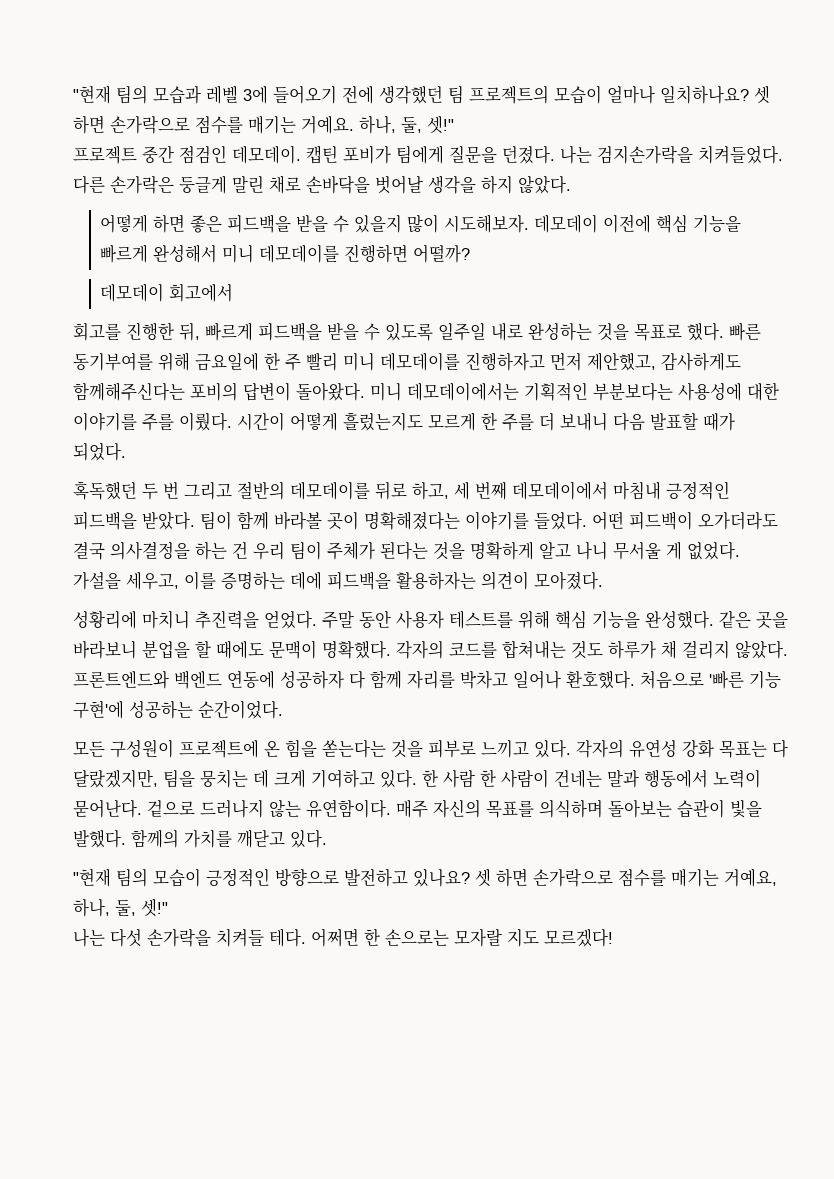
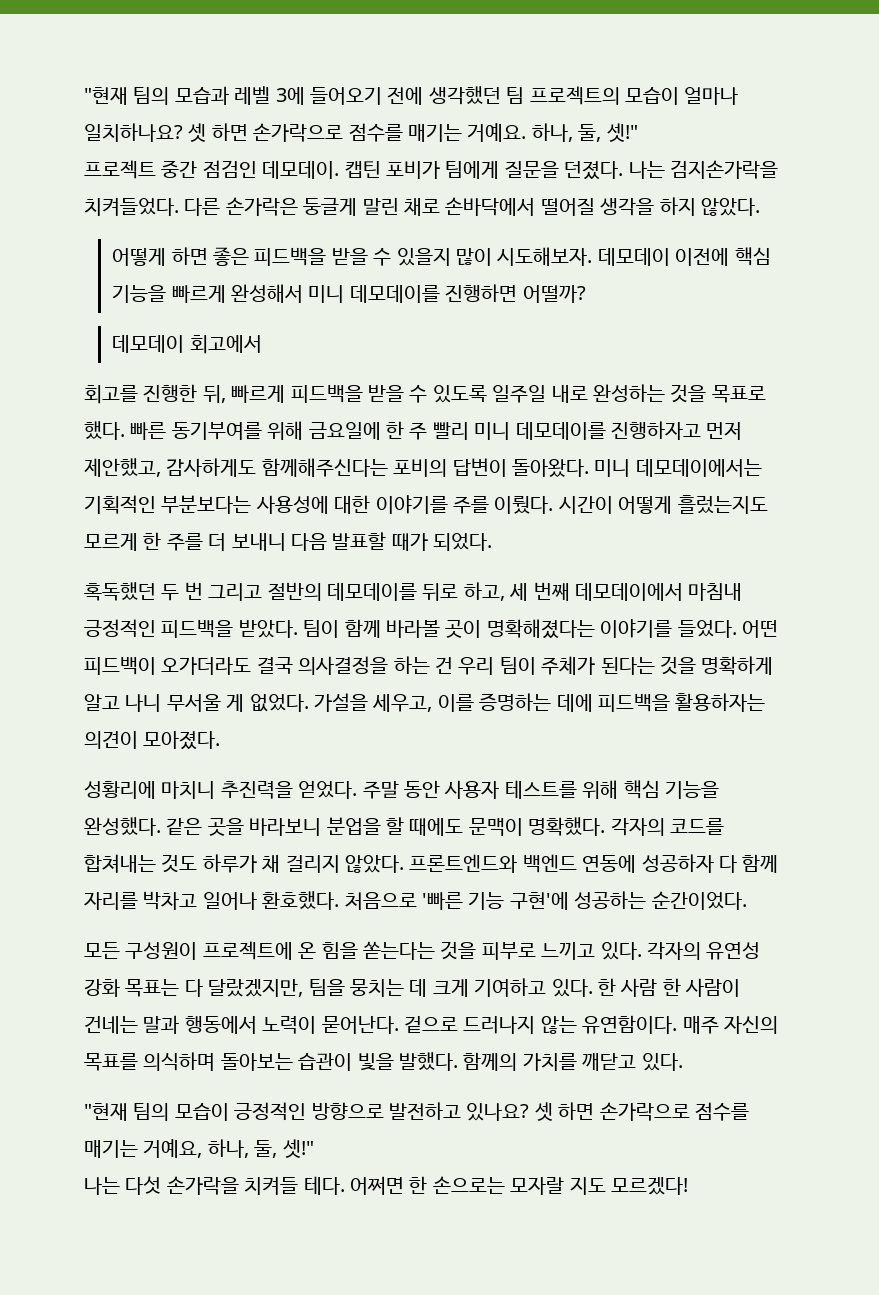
- 다른 손가락은 둥글게 말린 채로 손바닥을 벗어날 생각을 하지 않았다.
+ 다른 손가락은 둥글게 말린 채로 손바닥에서 떨어질 생각을 하지 않았다.

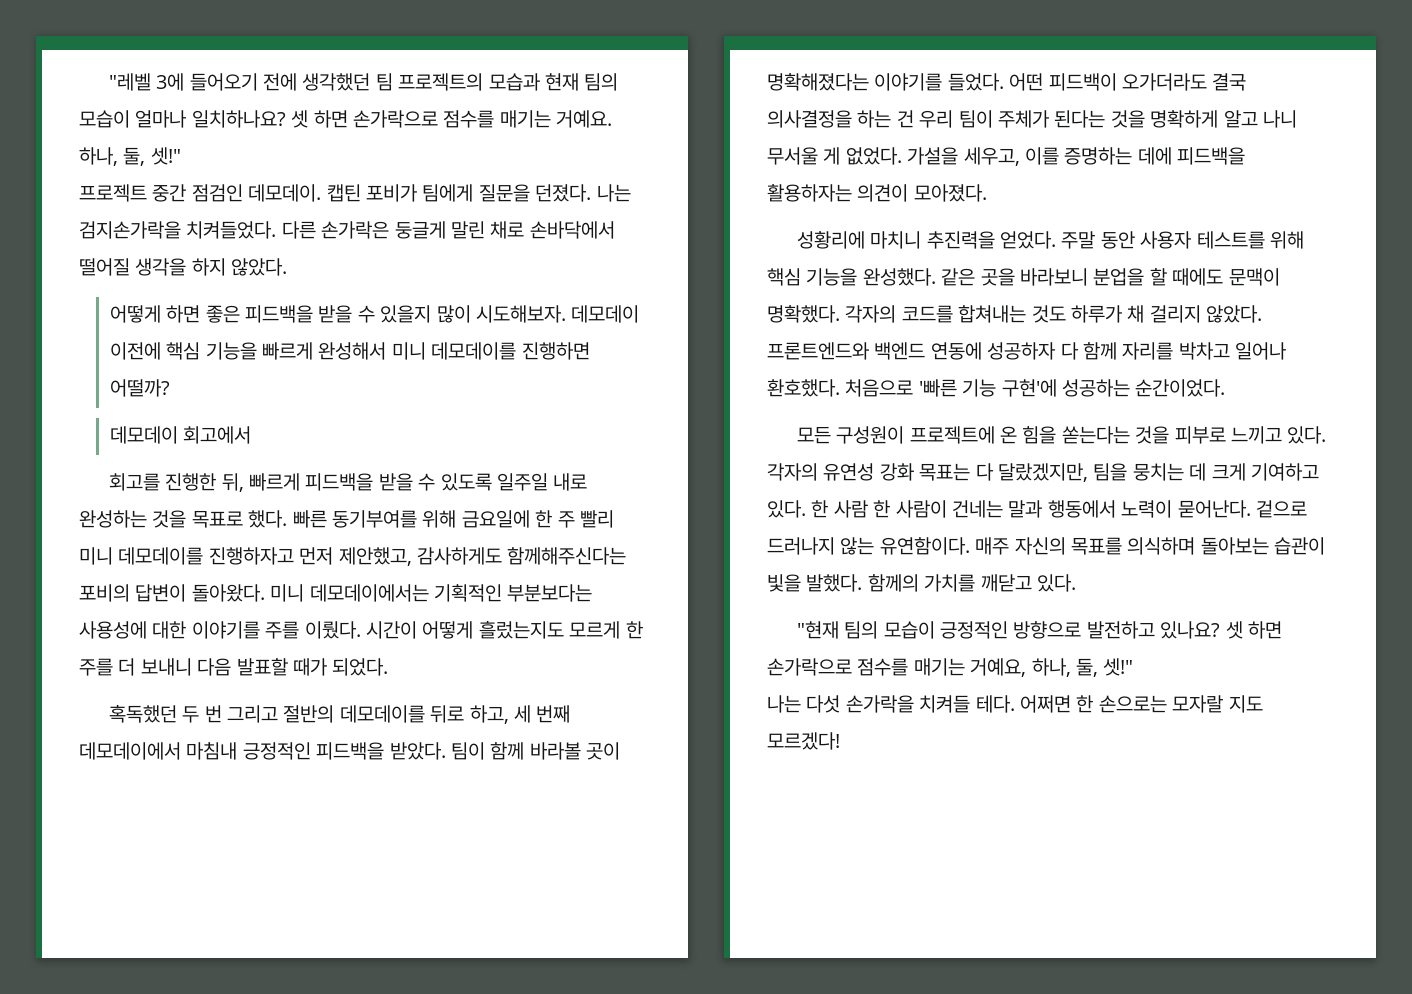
- "현재 팀의 모습과 레벨 3에 들어오기 전에 생각했던 팀 프로젝트의 모습이 얼마나 일치하나요?
+ "레벨 3에 들어오기 전에 생각했던 팀 프로젝트의 모습과 현재 팀의 모습이 얼마나 일치하나요?

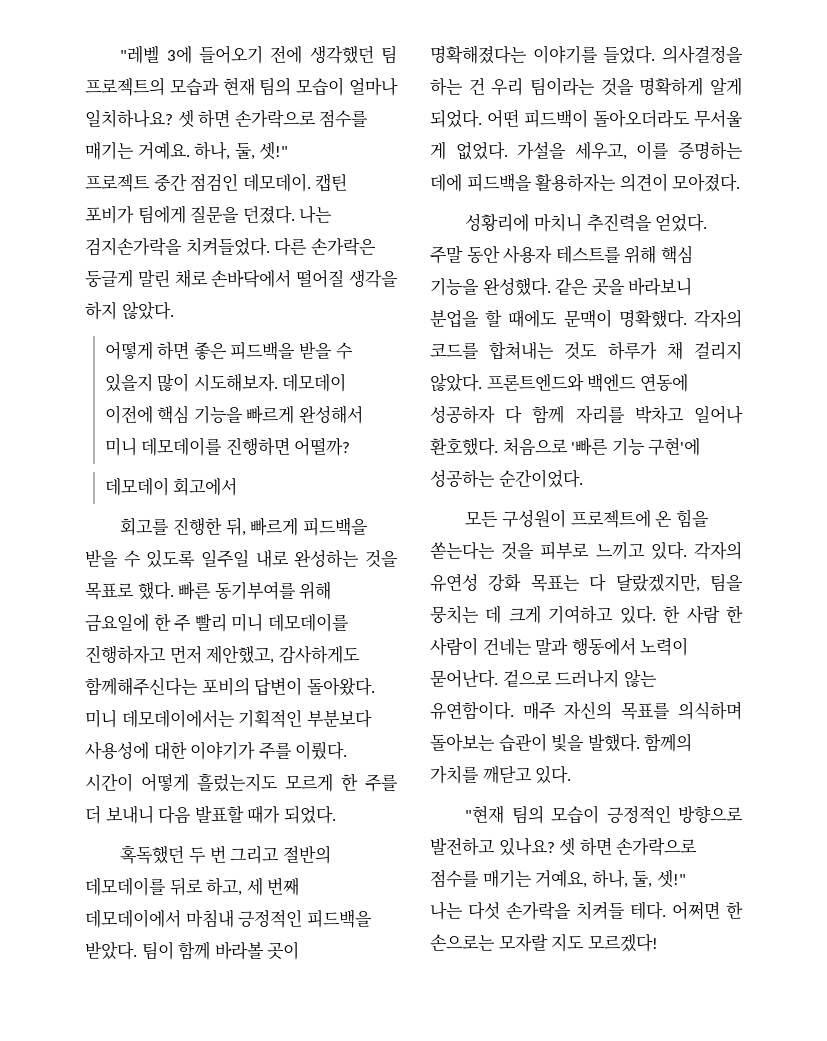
- 미니 데모데이에서는 기획적인 부분보다는 사용성에 대한 이야기를 주를 이뤘다.
+ 미니 데모데이에서는 기획적인 부분보다 사용성에 대한 이야기가 주를 이뤘다.
- 어떤 피드백이 오가더라도 결국 의사결정을 하는 건 우리 팀이 주체가 된다는 것을 명확하게 알고 나니 무서울 게 없었다.
+ 의사결정을 하는 건 우리 팀이라는 것을 명확하게 알게 되었다. 어떤 피드백이 돌아오더라도 무서울 게 없었다.

